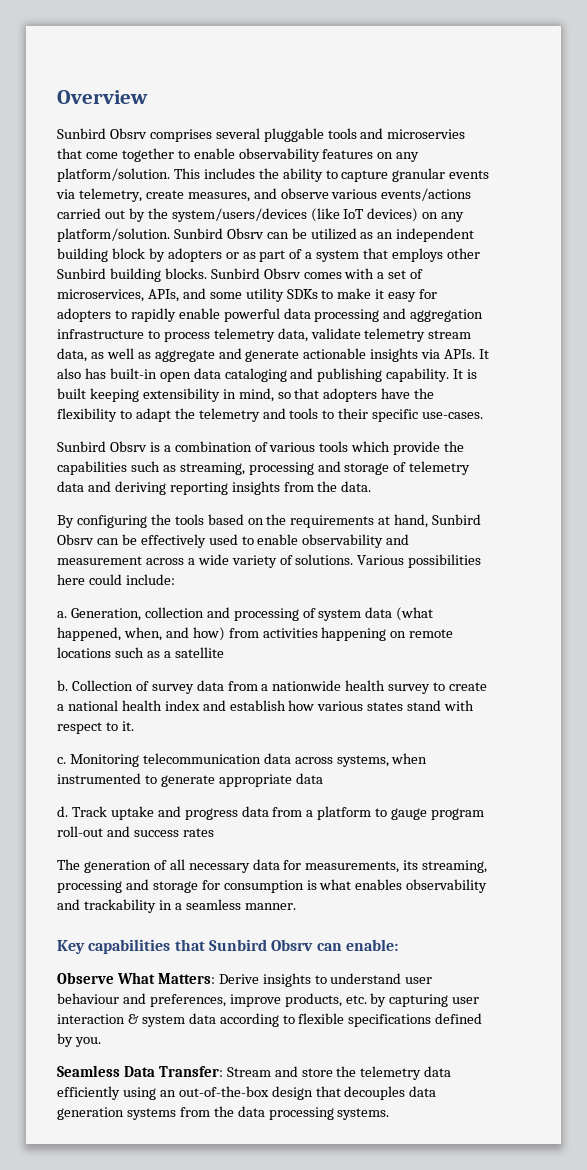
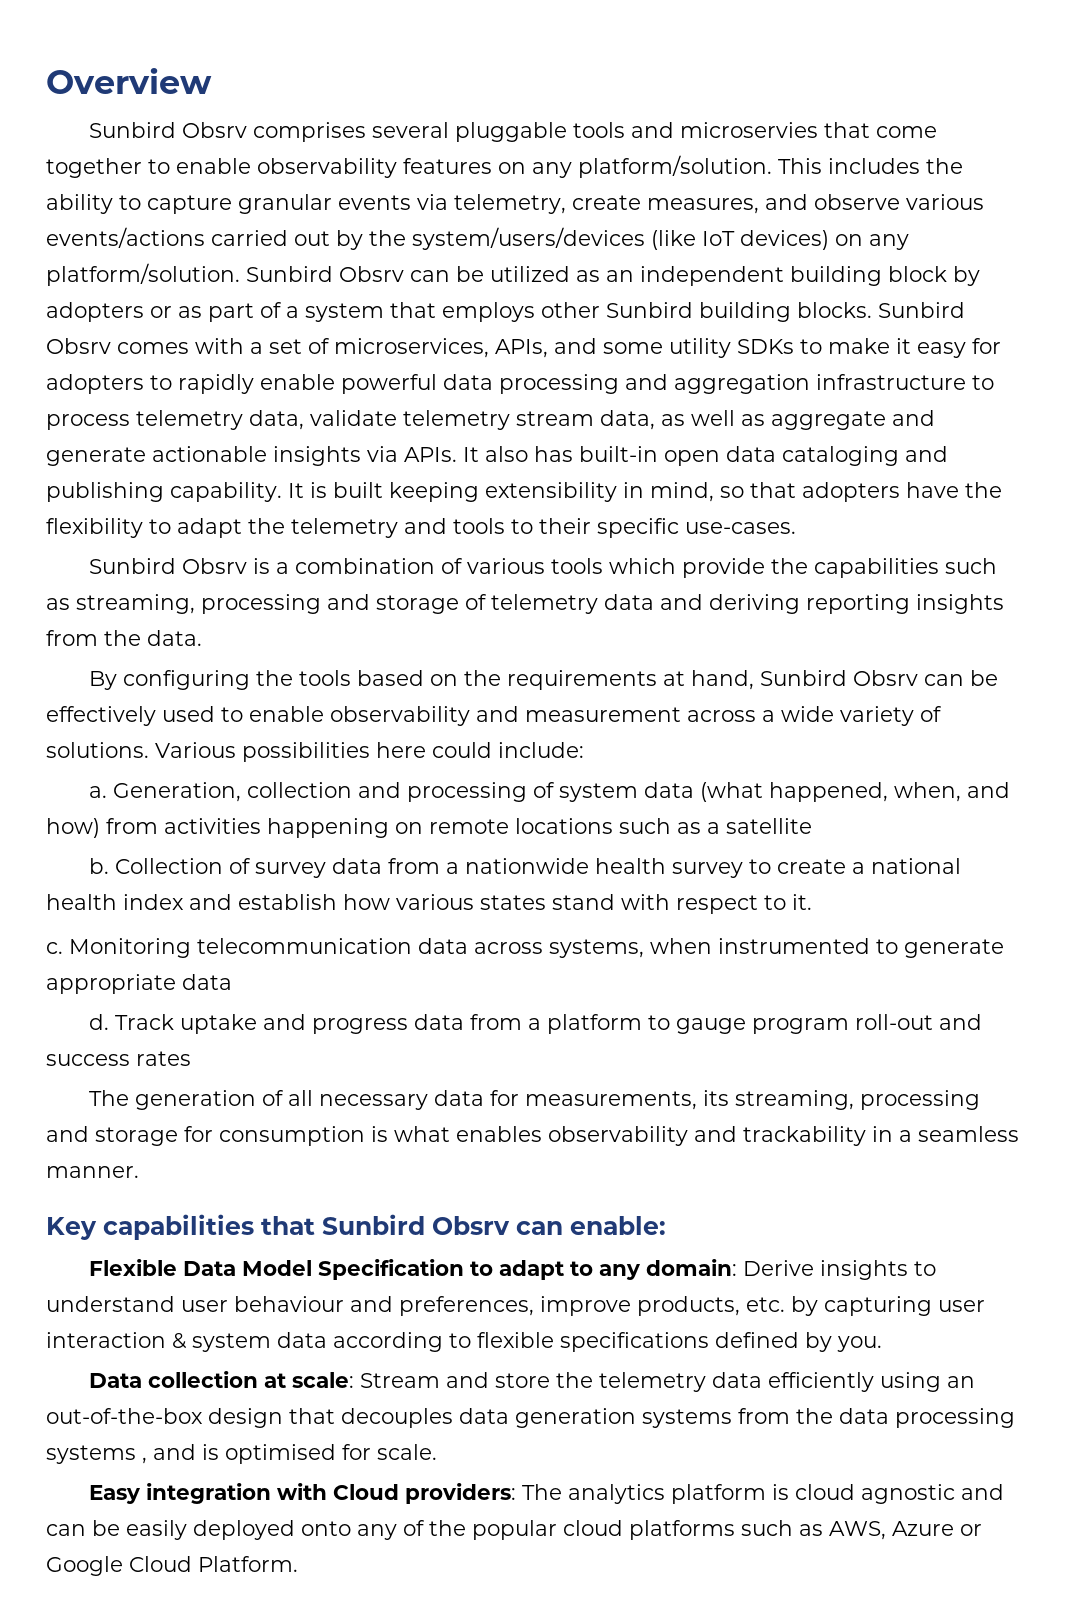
- Observe What Matters: Derive insights to understand user behaviour and preferences, improve products, etc. by capturing user interaction & system data according to flexible specifications defined by you.
+ Flexible Data Model Specification to adapt to any domain: Derive insights to understand user behaviour and preferences, improve products, etc. by capturing user interaction & system data according to flexible specifications defined by you.
- Seamless Data Transfer: Stream and store the telemetry data efficiently using an out-of-the-box design that decouples data generation systems from the data processing systems.
+ Data collection at scale: Stream and store the telemetry data efficiently using an out-of-the-box design that decouples data generation systems from the data processing systems , and is optimised for scale.
+ Easy integration with Cloud providers: The analytics platform is cloud agnostic and can be easily deployed onto any of the popular cloud platforms such as AWS, Azure or Google Cloud Platform.

